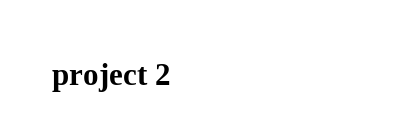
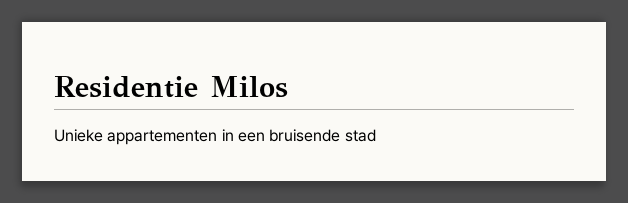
- project 2
+ Residentie Milos
+ Unieke appartementen in een bruisende stad

